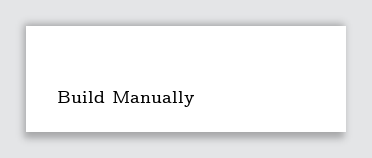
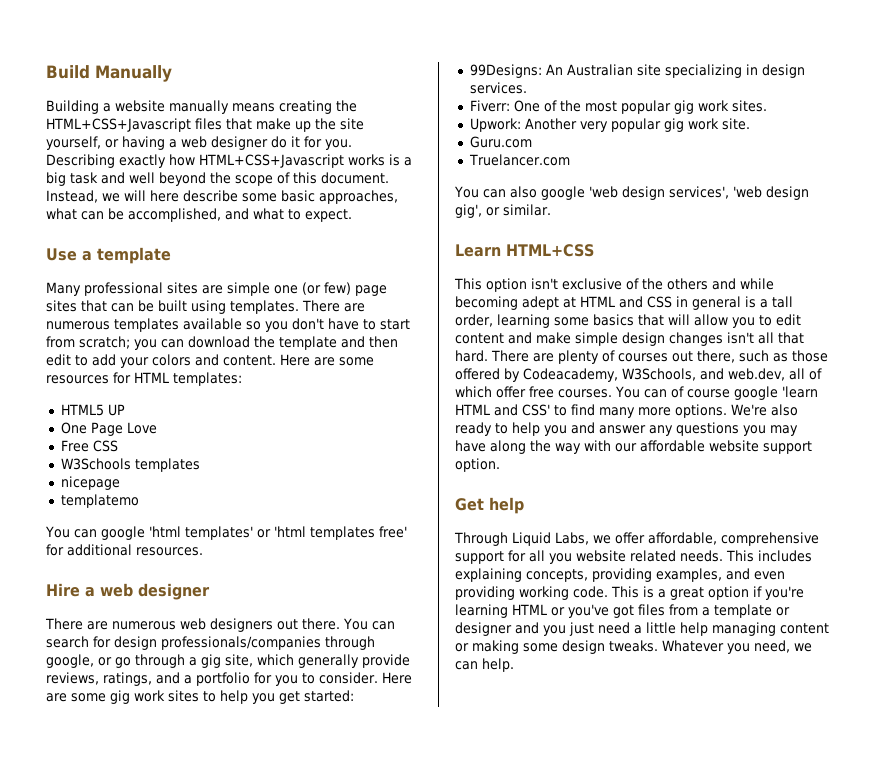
+ Building a website manually means creating the HTML+CSS+Javascript files that make up the site yourself, or having a web designer do it for you. Describing exactly how HTML+CSS+Javascript works is a big task and well beyond the scope of this document. Instead, we will here describe some basic approaches, what can be accomplished, and what to expect.
+ Use a template
+ Many professional sites are simple one (or few) page sites that can be built using templates. There are numerous templates available so you don't have to start from scratch; you can download the template and then edit to add your colors and content. Here are some resources for HTML templates:
+ HTML5 UP
+ One Page Love
+ Free CSS
+ W3Schools templates
+ nicepage
+ templatemo
+ You can google 'html templates' or 'html templates free' for additional resources.
+ Hire a web designer
+ There are numerous web designers out there. You can search for design professionals/companies through google, or go through a gig site, which generally provide reviews, ratings, and a portfolio for you to consider. Here are some gig work sites to help you get started:
+ 99Designs: An Australian site specializing in design services.
+ Fiverr: One of the most popular gig work sites.
+ Upwork: Another very popular gig work site.
+ Guru.com
+ Truelancer.com
+ You can also google 'web design services', 'web design gig', or similar.
+ Learn HTML+CSS
+ This option isn't exclusive of the others and while becoming adept at HTML and CSS in general is a tall order, learning some basics that will allow you to edit content and make simple design changes isn't all that hard. There are plenty of courses out there, such as those offered by Codeacademy, W3Schools, and web.dev, all of which offer free courses. You can of course google 'learn HTML and CSS' to find many more options. We're also ready to help you and answer any questions you may have along the way with our affordable website support option.
+ Get help
+ Through Liquid Labs, we offer affordable, comprehensive support for all you website related needs. This includes explaining concepts, providing examples, and even providing working code. This is a great option if you're learning HTML or you've got files from a template or designer and you just need a little help managing content or making some design tweaks. Whatever you need, we can help.

